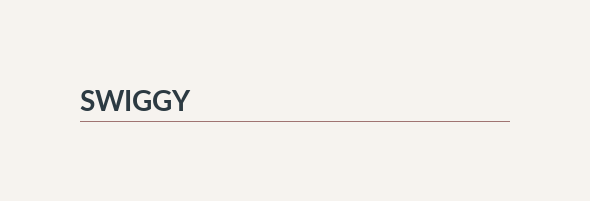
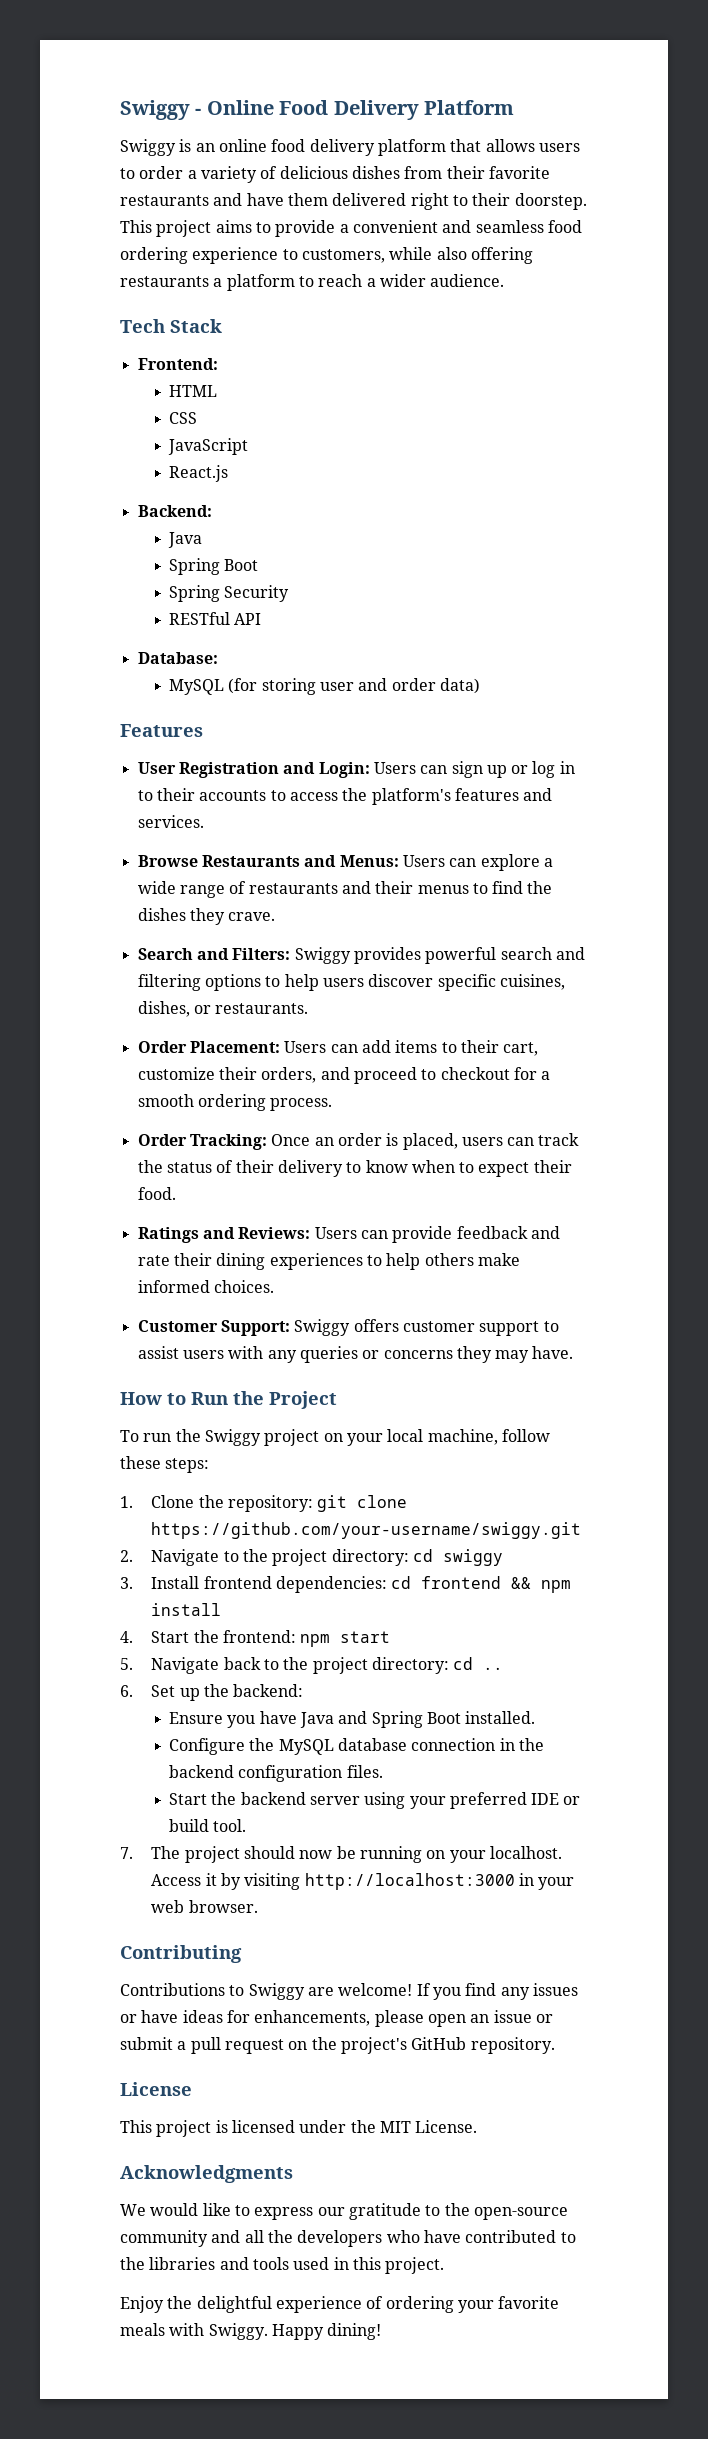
- SWIGGY
+ Swiggy - Online Food Delivery Platform
+ Swiggy is an online food delivery platform that allows users to order a variety of delicious dishes from their favorite restaurants and have them delivered right to their doorstep. This project aims to provide a convenient and seamless food ordering experience to customers, while also offering restaurants a platform to reach a wider audience.
+ Tech Stack
+ Frontend:
+ HTML
+ CSS
+ JavaScript
+ React.js
+ Backend:
+ Java
+ Spring Boot
+ Spring Security
+ RESTful API
+ Database:
+ MySQL (for storing user and order data)
+ Features
+ User Registration and Login: Users can sign up or log in to their accounts to access the platform's features and services.
+ Browse Restaurants and Menus: Users can explore a wide range of restaurants and their menus to find the dishes they crave.
+ Search and Filters: Swiggy provides powerful search and filtering options to help users discover specific cuisines, dishes, or restaurants.
+ Order Placement: Users can add items to their cart, customize their orders, and proceed to checkout for a smooth ordering process.
+ Order Tracking: Once an order is placed, users can track the status of their delivery to know when to expect their food.
+ Ratings and Reviews: Users can provide feedback and rate their dining experiences to help others make informed choices.
+ Customer Support: Swiggy offers customer support to assist users with any queries or concerns they may have.
+ How to Run the Project
+ To run the Swiggy project on your local machine, follow these steps:
+ 1. Clone the repository: git clone https://github.com/your-username/swiggy.git
+ 2. Navigate to the project directory: cd swiggy
+ 3. Install frontend dependencies: cd frontend && npm install
+ 4. Start the frontend: npm start
+ 5. Navigate back to the project directory: cd ..
+ 6. Set up the backend:
+ Ensure you have Java and Spring Boot installed.
+ Configure the MySQL database connection in the backend configuration files.
+ Start the backend server using your preferred IDE or build tool.
+ 7. The project should now be running on your localhost. Access it by visiting http://localhost:3000 in your web browser.
+ Contributing
+ Contributions to Swiggy are welcome! If you find any issues or have ideas for enhancements, please open an issue or submit a pull request on the project's GitHub repository.
+ License
+ This project is licensed under the MIT License.
+ Acknowledgments
+ We would like to express our gratitude to the open-source community and all the developers who have contributed to the libraries and tools used in this project.
+ Enjoy the delightful experience of ordering your favorite meals with Swiggy. Happy dining!

